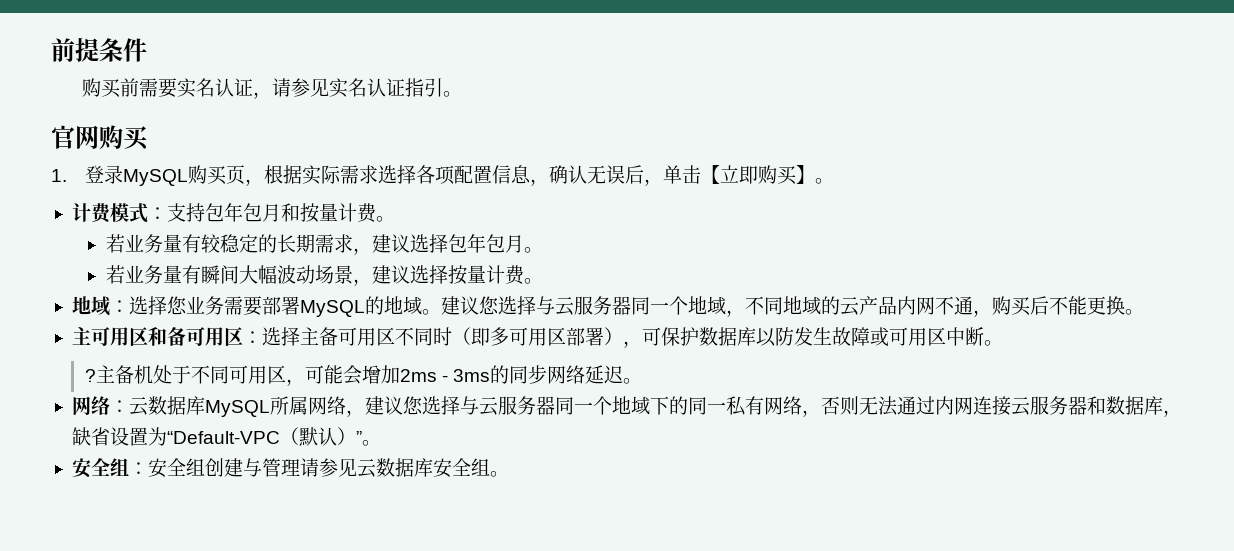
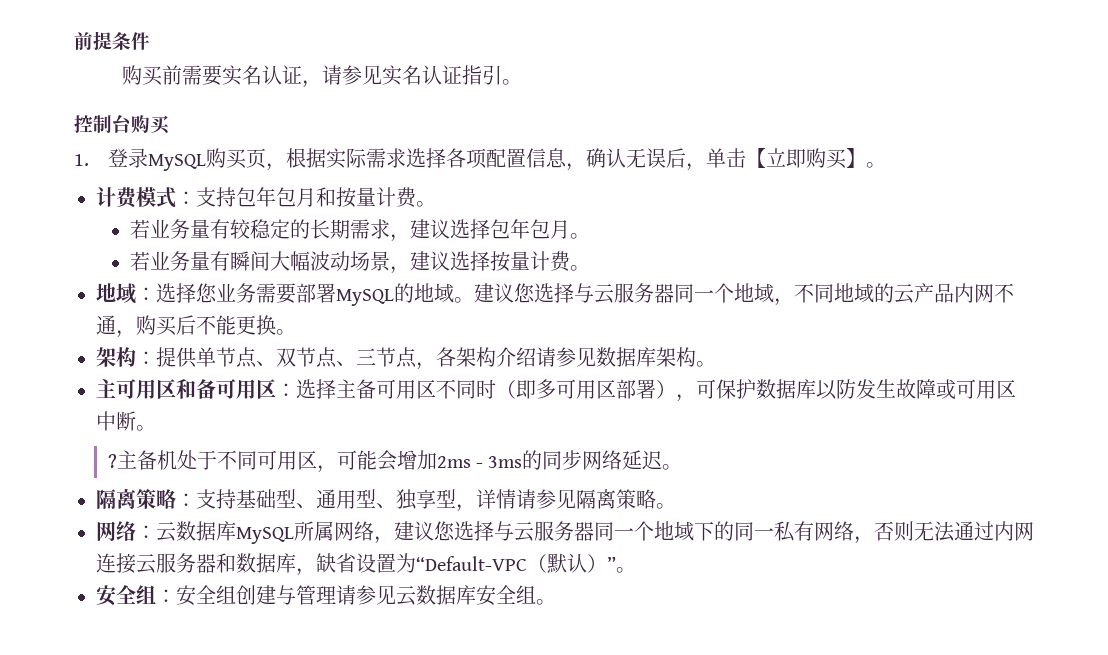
- 官网购买
+ 控制台购买
+ 架构：提供单节点、双节点、三节点，各架构介绍请参见数据库架构。
+ 隔离策略：支持基础型、通用型、独享型，详情请参见隔离策略。

